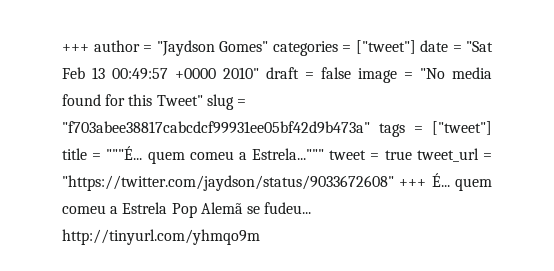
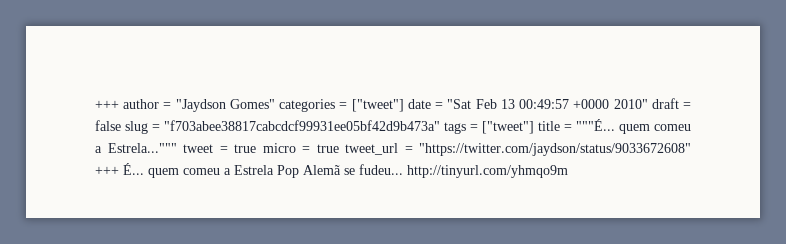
- +++ author = "Jaydson Gomes" categories = ["tweet"] date = "Sat Feb 13 00:49:57 +0000 2010" draft = false image = "No media found for this Tweet" slug = "f703abee38817cabcdcf99931ee05bf42d9b473a" tags = ["tweet"] title = """É... quem comeu a Estrela...""" tweet = true tweet_url = "https://twitter.com/jaydson/status/9033672608" +++ É... quem comeu a Estrela Pop Alemã se fudeu... http://tinyurl.com/yhmqo9m
+ +++ author = "Jaydson Gomes" categories = ["tweet"] date = "Sat Feb 13 00:49:57 +0000 2010" draft = false slug = "f703abee38817cabcdcf99931ee05bf42d9b473a" tags = ["tweet"] title = """É... quem comeu a Estrela...""" tweet = true micro = true tweet_url = "https://twitter.com/jaydson/status/9033672608" +++ É... quem comeu a Estrela Pop Alemã se fudeu... http://tinyurl.com/yhmqo9m

